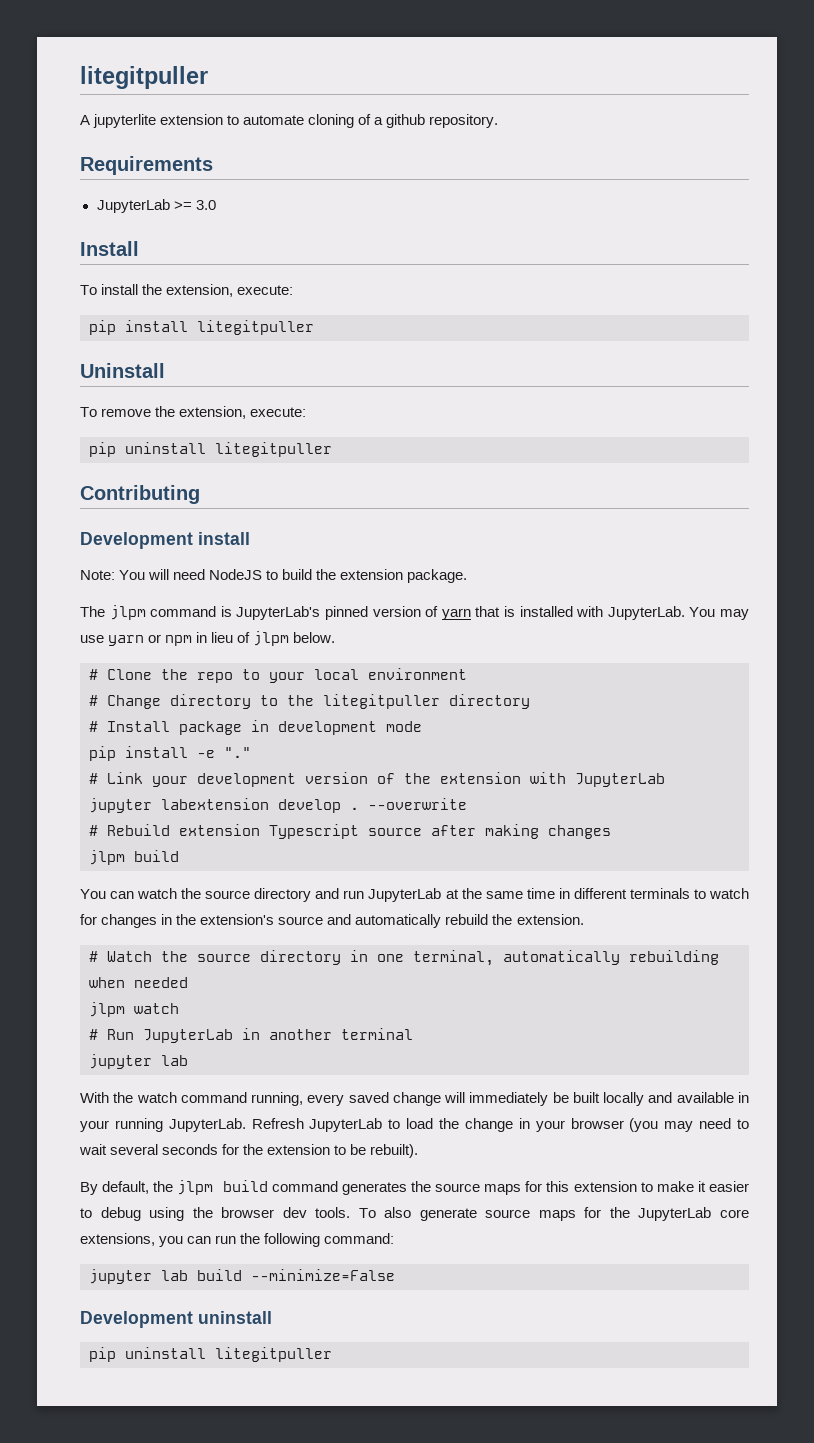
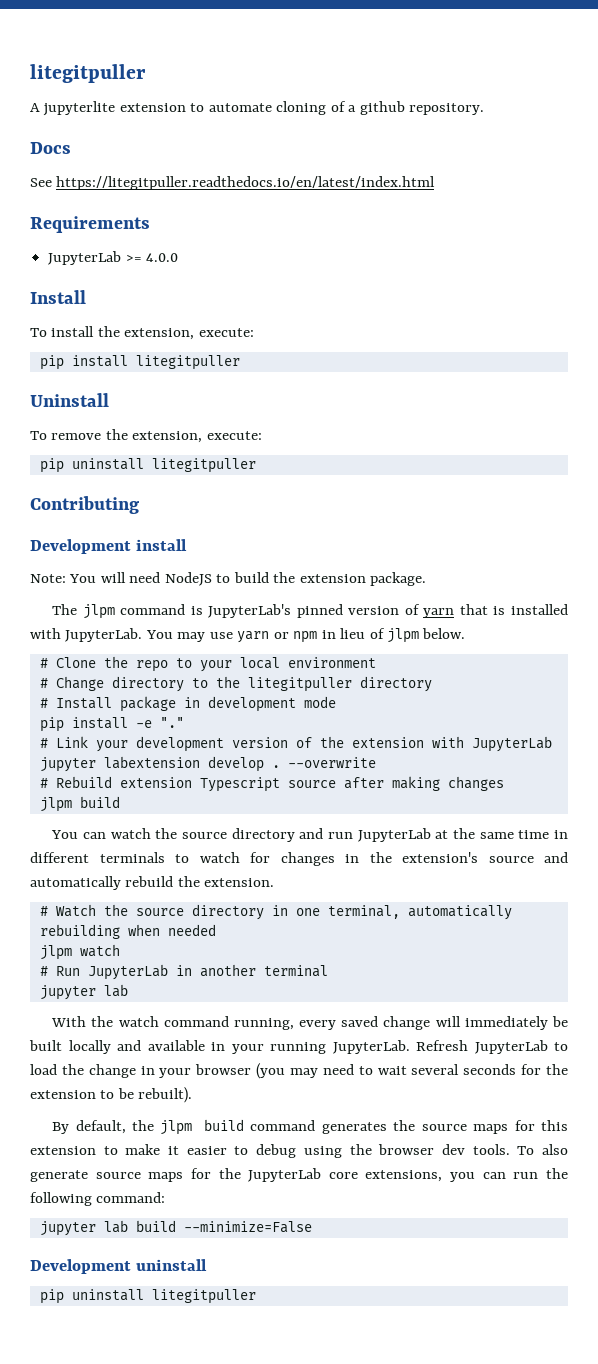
+ Docs
+ See https://litegitpuller.readthedocs.io/en/latest/index.html
- JupyterLab >= 3.0
+ JupyterLab >= 4.0.0

